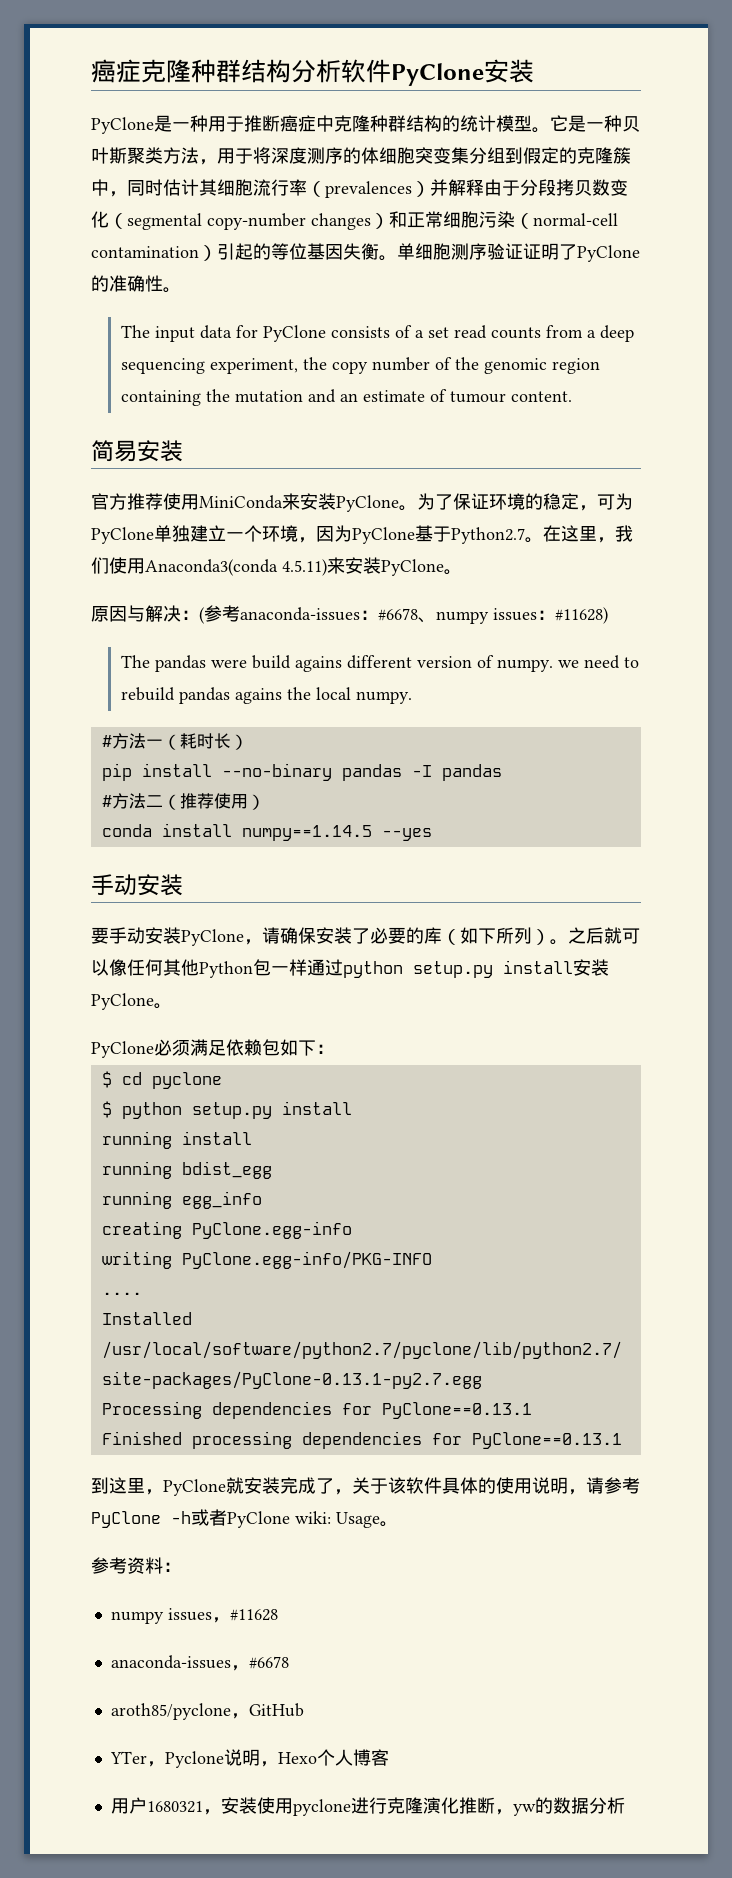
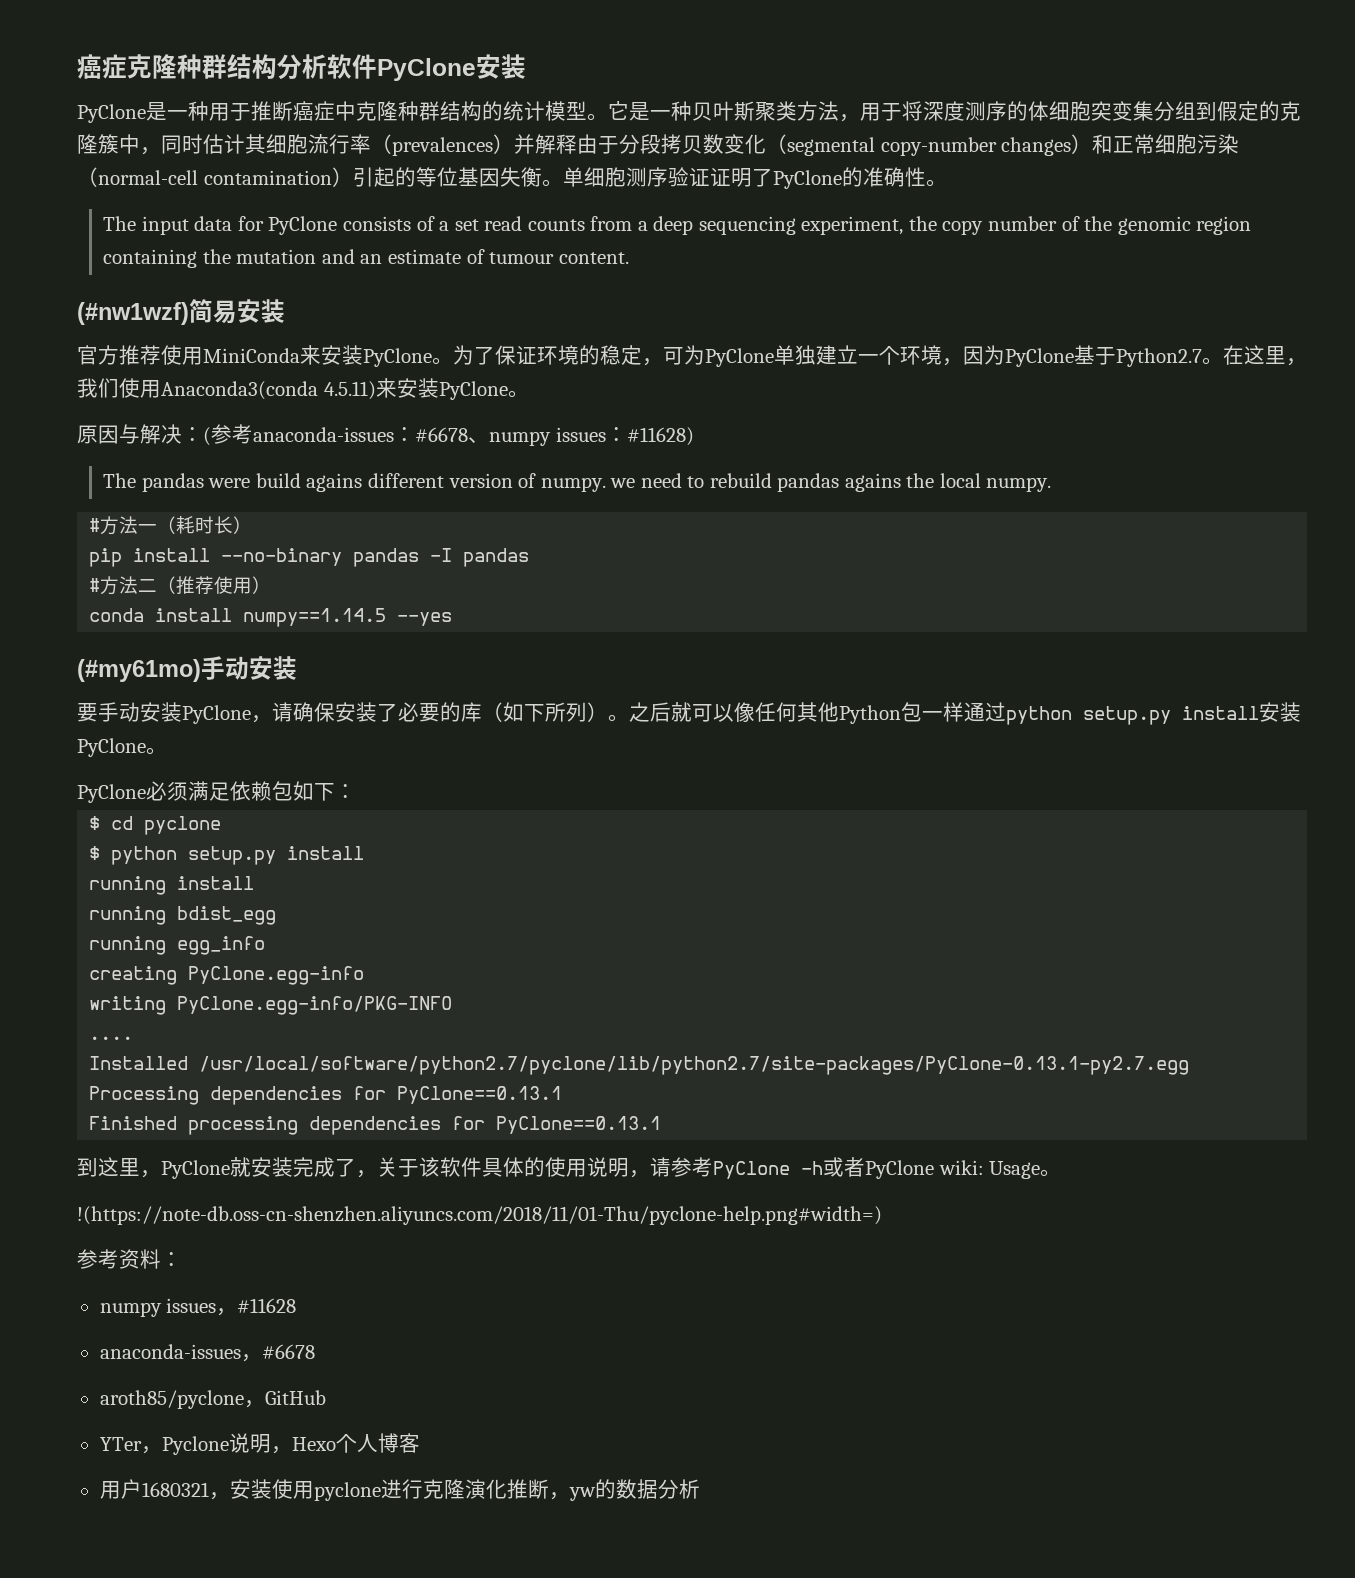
- 简易安装
+ (#nw1wzf)简易安装
  conda install numpy==1.14.5 --yes
- 手动安装
+ (#my61mo)手动安装
+ !(https://note-db.oss-cn-shenzhen.aliyuncs.com/2018/11/01-Thu/pyclone-help.png#width=)

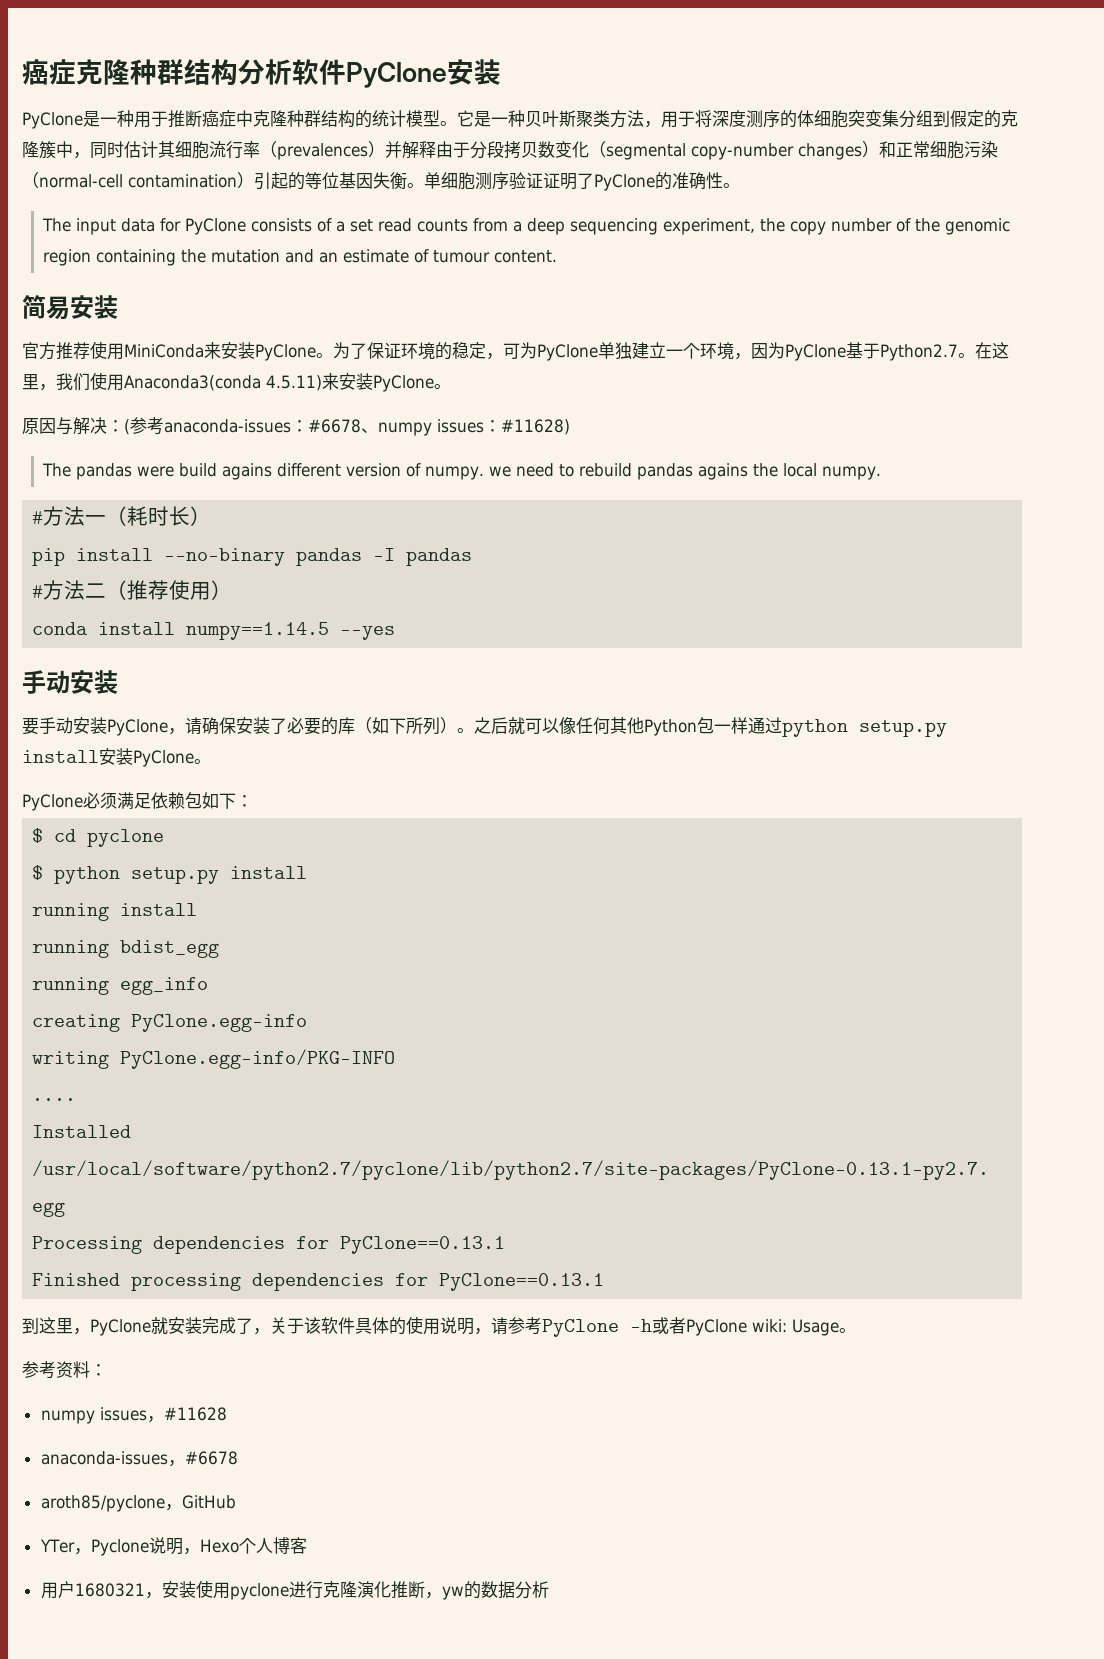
- (#nw1wzf)简易安装
+ 简易安装
  conda install numpy==1.14.5 --yes
- (#my61mo)手动安装
+ 手动安装
- !(https://note-db.oss-cn-shenzhen.aliyuncs.com/2018/11/01-Thu/pyclone-help.png#width=)

